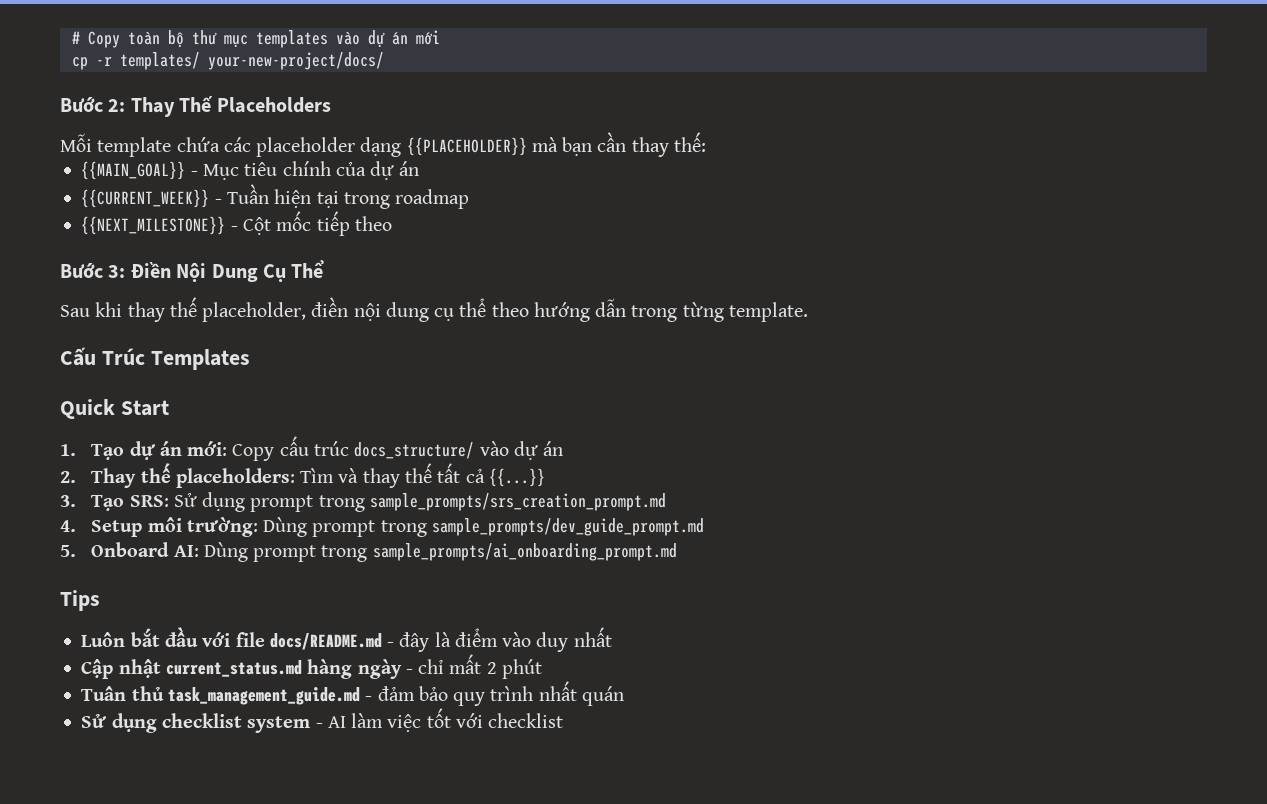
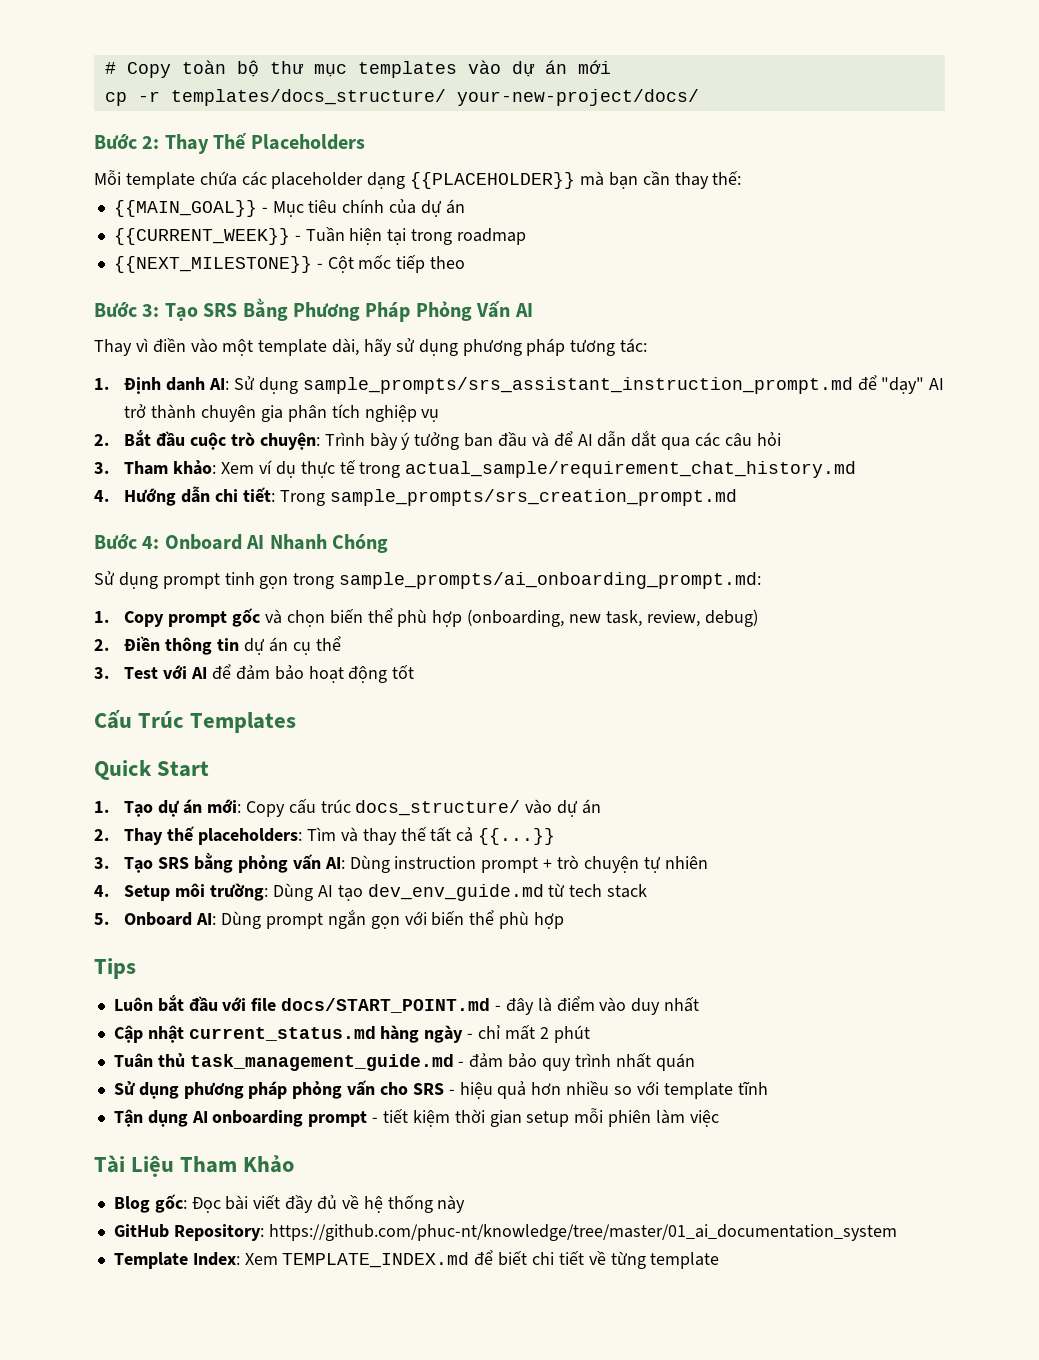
- cp -r templates/ your-new-project/docs/
+ cp -r templates/docs_structure/ your-new-project/docs/
- Bước 3: Điền Nội Dung Cụ Thể
- Sau khi thay thế placeholder, điền nội dung cụ thể theo hướng dẫn trong từng template.
+ Bước 3: Tạo SRS Bằng Phương Pháp Phỏng Vấn AI
+ Thay vì điền vào một template dài, hãy sử dụng phương pháp tương tác:
+ 1. Định danh AI: Sử dụng sample_prompts/srs_assistant_instruction_prompt.md để "dạy" AI trở thành chuyên gia phân tích nghiệp vụ
+ 2. Bắt đầu cuộc trò chuyện: Trình bày ý tưởng ban đầu và để AI dẫn dắt qua các câu hỏi
+ 3. Tham khảo: Xem ví dụ thực tế trong actual_sample/requirement_chat_history.md
+ 4. Hướng dẫn chi tiết: Trong sample_prompts/srs_creation_prompt.md
+ Bước 4: Onboard AI Nhanh Chóng
+ Sử dụng prompt tinh gọn trong sample_prompts/ai_onboarding_prompt.md:
+ 1. Copy prompt gốc và chọn biến thể phù hợp (onboarding, new task, review, debug)
+ 2. Điền thông tin dự án cụ thể
+ 3. Test với AI để đảm bảo hoạt động tốt
- 3. Tạo SRS: Sử dụng prompt trong sample_prompts/srs_creation_prompt.md
+ 3. Tạo SRS bằng phỏng vấn AI: Dùng instruction prompt + trò chuyện tự nhiên
- 4. Setup môi trường: Dùng prompt trong sample_prompts/dev_guide_prompt.md
+ 4. Setup môi trường: Dùng AI tạo dev_env_guide.md từ tech stack
- 5. Onboard AI: Dùng prompt trong sample_prompts/ai_onboarding_prompt.md
+ 5. Onboard AI: Dùng prompt ngắn gọn với biến thể phù hợp
- Luôn bắt đầu với file docs/README.md - đây là điểm vào duy nhất
+ Luôn bắt đầu với file docs/START_POINT.md - đây là điểm vào duy nhất
- Sử dụng checklist system - AI làm việc tốt với checklist
+ Sử dụng phương pháp phỏng vấn cho SRS - hiệu quả hơn nhiều so với template tĩnh
+ Tận dụng AI onboarding prompt - tiết kiệm thời gian setup mỗi phiên làm việc
+ Tài Liệu Tham Khảo
+ Blog gốc: Đọc bài viết đầy đủ về hệ thống này
+ GitHub Repository: https://github.com/phuc-nt/knowledge/tree/master/01_ai_documentation_system
+ Template Index: Xem TEMPLATE_INDEX.md để biết chi tiết về từng template

